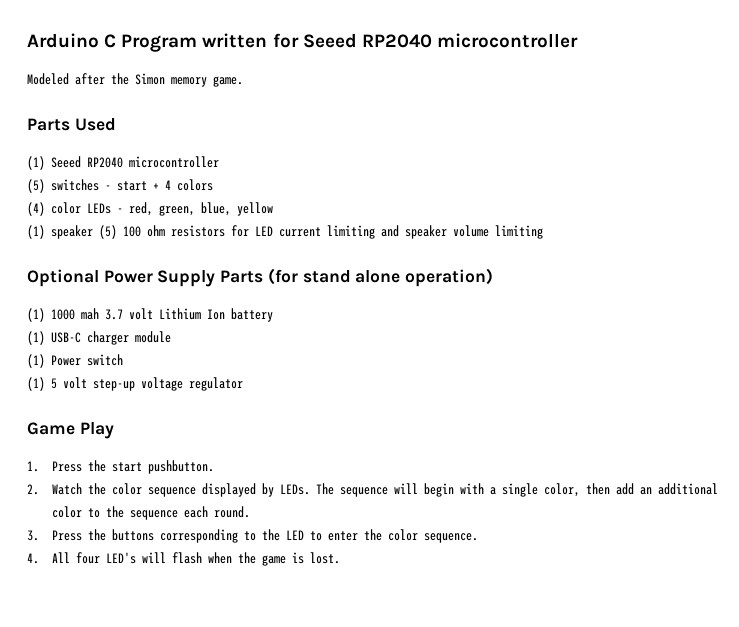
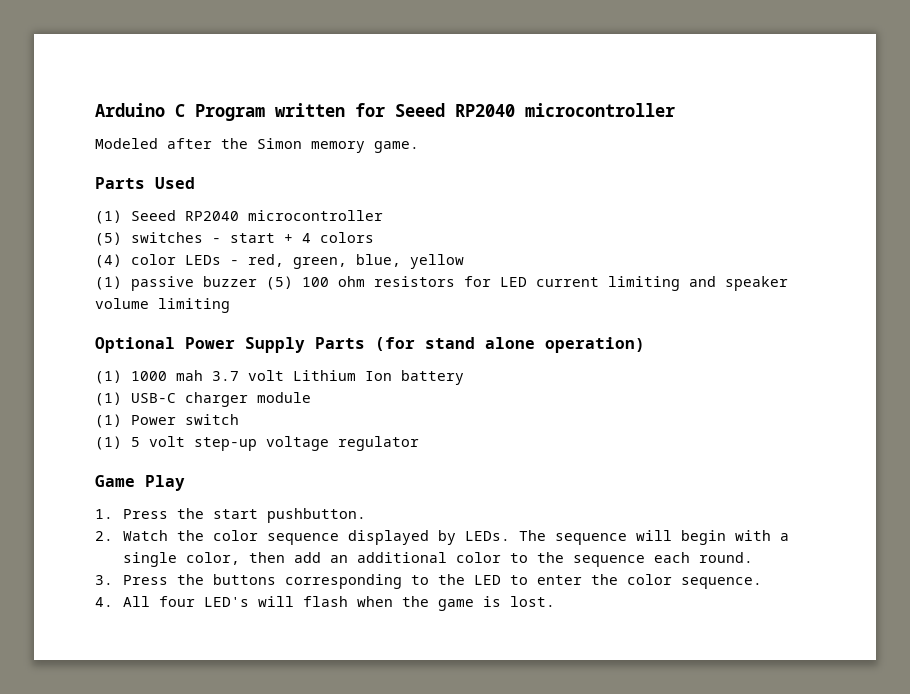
- (1) speaker (5) 100 ohm resistors for LED current limiting and speaker volume limiting
+ (1) passive buzzer (5) 100 ohm resistors for LED current limiting and speaker volume limiting

